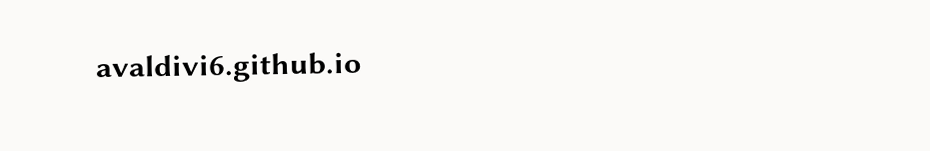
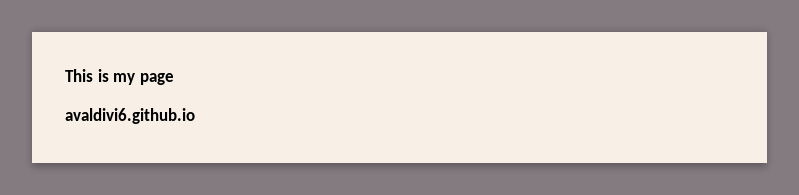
+ This is my page

